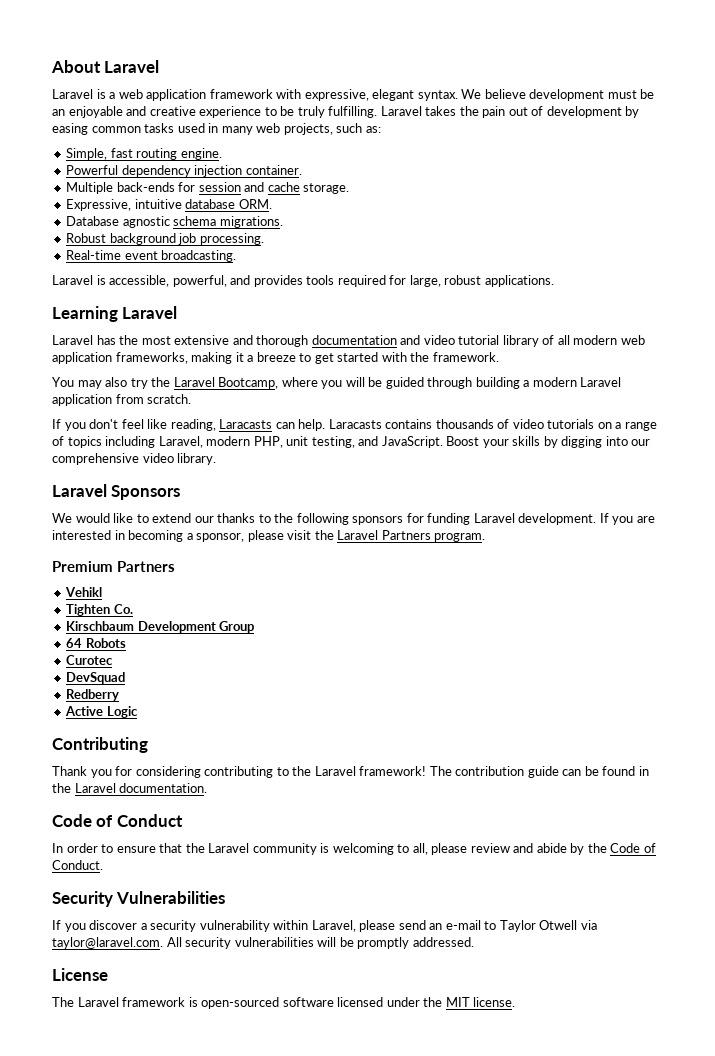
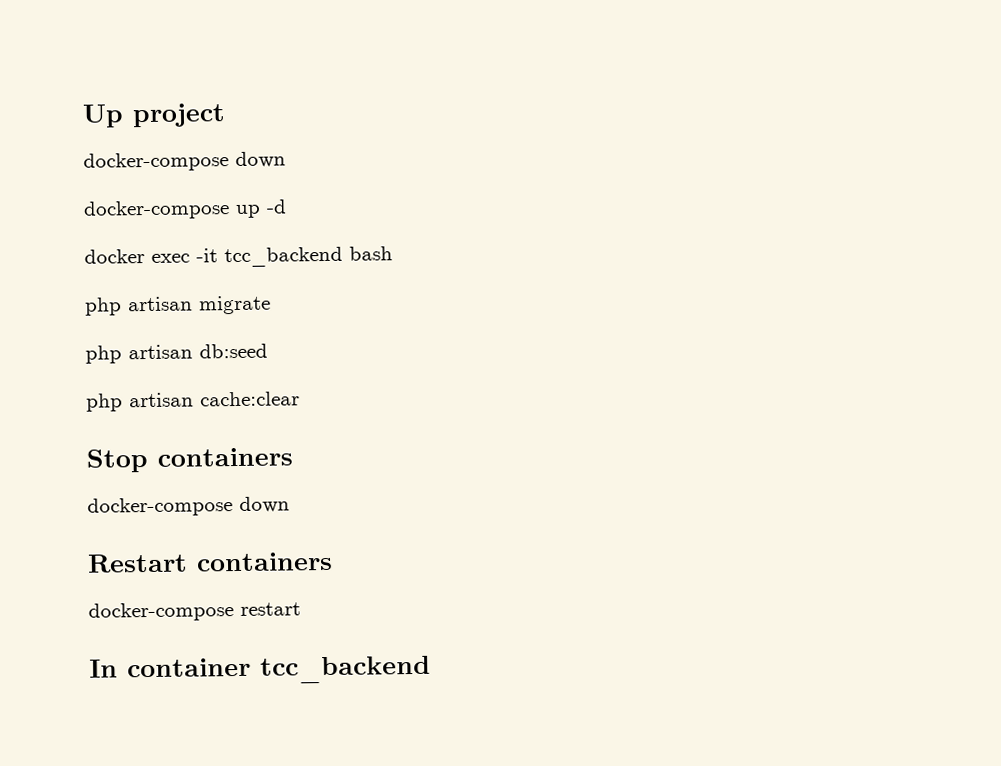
- About Laravel
- Laravel is a web application framework with expressive, elegant syntax. We believe development must be an enjoyable and creative experience to be truly fulfilling. Laravel takes the pain out of development by easing common tasks used in many web projects, such as:
- Simple, fast routing engine.
- Powerful dependency injection container.
- Multiple back-ends for session and cache storage.
- Expressive, intuitive database ORM.
- Database agnostic schema migrations.
- Robust background job processing.
- Real-time event broadcasting.
- Laravel is accessible, powerful, and provides tools required for large, robust applications.
- Learning Laravel
- Laravel has the most extensive and thorough documentation and video tutorial library of all modern web application frameworks, making it a breeze to get started with the framework.
- You may also try the Laravel Bootcamp, where you will be guided through building a modern Laravel application from scratch.
- If you don't feel like reading, Laracasts can help. Laracasts contains thousands of video tutorials on a range of topics including Laravel, modern PHP, unit testing, and JavaScript. Boost your skills by digging into our comprehensive video library.
- Laravel Sponsors
- We would like to extend our thanks to the following sponsors for funding Laravel development. If you are interested in becoming a sponsor, please visit the Laravel Partners program.
- Premium Partners
- Vehikl
- Tighten Co.
- Kirschbaum Development Group
- 64 Robots
- Curotec
- DevSquad
- Redberry
- Active Logic
- Contributing
- Thank you for considering contributing to the Laravel framework! The contribution guide can be found in the Laravel documentation.
- Code of Conduct
- In order to ensure that the Laravel community is welcoming to all, please review and abide by the Code of Conduct.
- Security Vulnerabilities
- If you discover a security vulnerability within Laravel, please send an e-mail to Taylor Otwell via taylor@laravel.com. All security vulnerabilities will be promptly addressed.
- License
- The Laravel framework is open-sourced software licensed under the MIT license.
+ Up project
+ docker-compose down
+ docker-compose up -d
+ docker exec -it tcc_backend bash
+ php artisan migrate
+ php artisan db:seed
+ php artisan cache:clear
+ Stop containers
+ docker-compose down
+ Restart containers
+ docker-compose restart
+ In container tcc_backend

